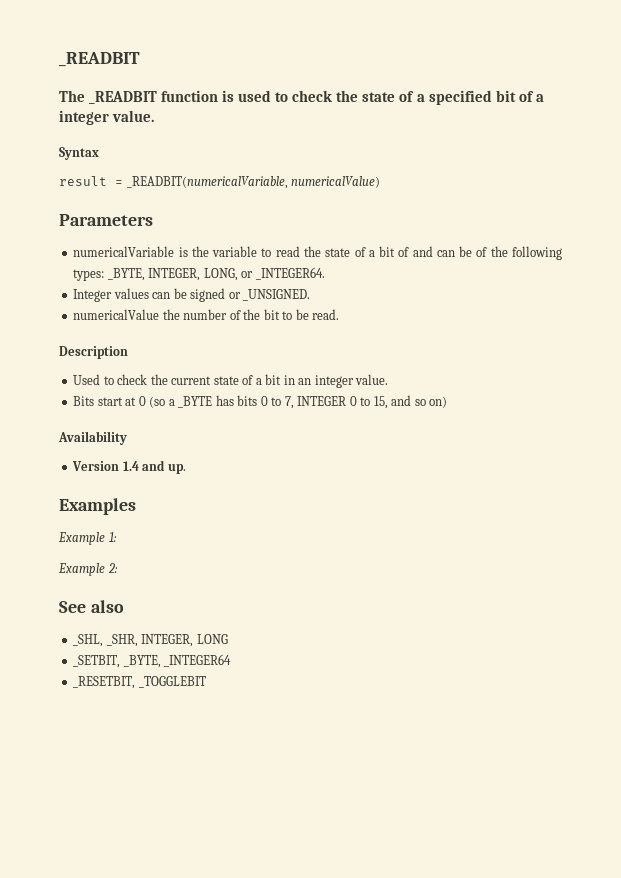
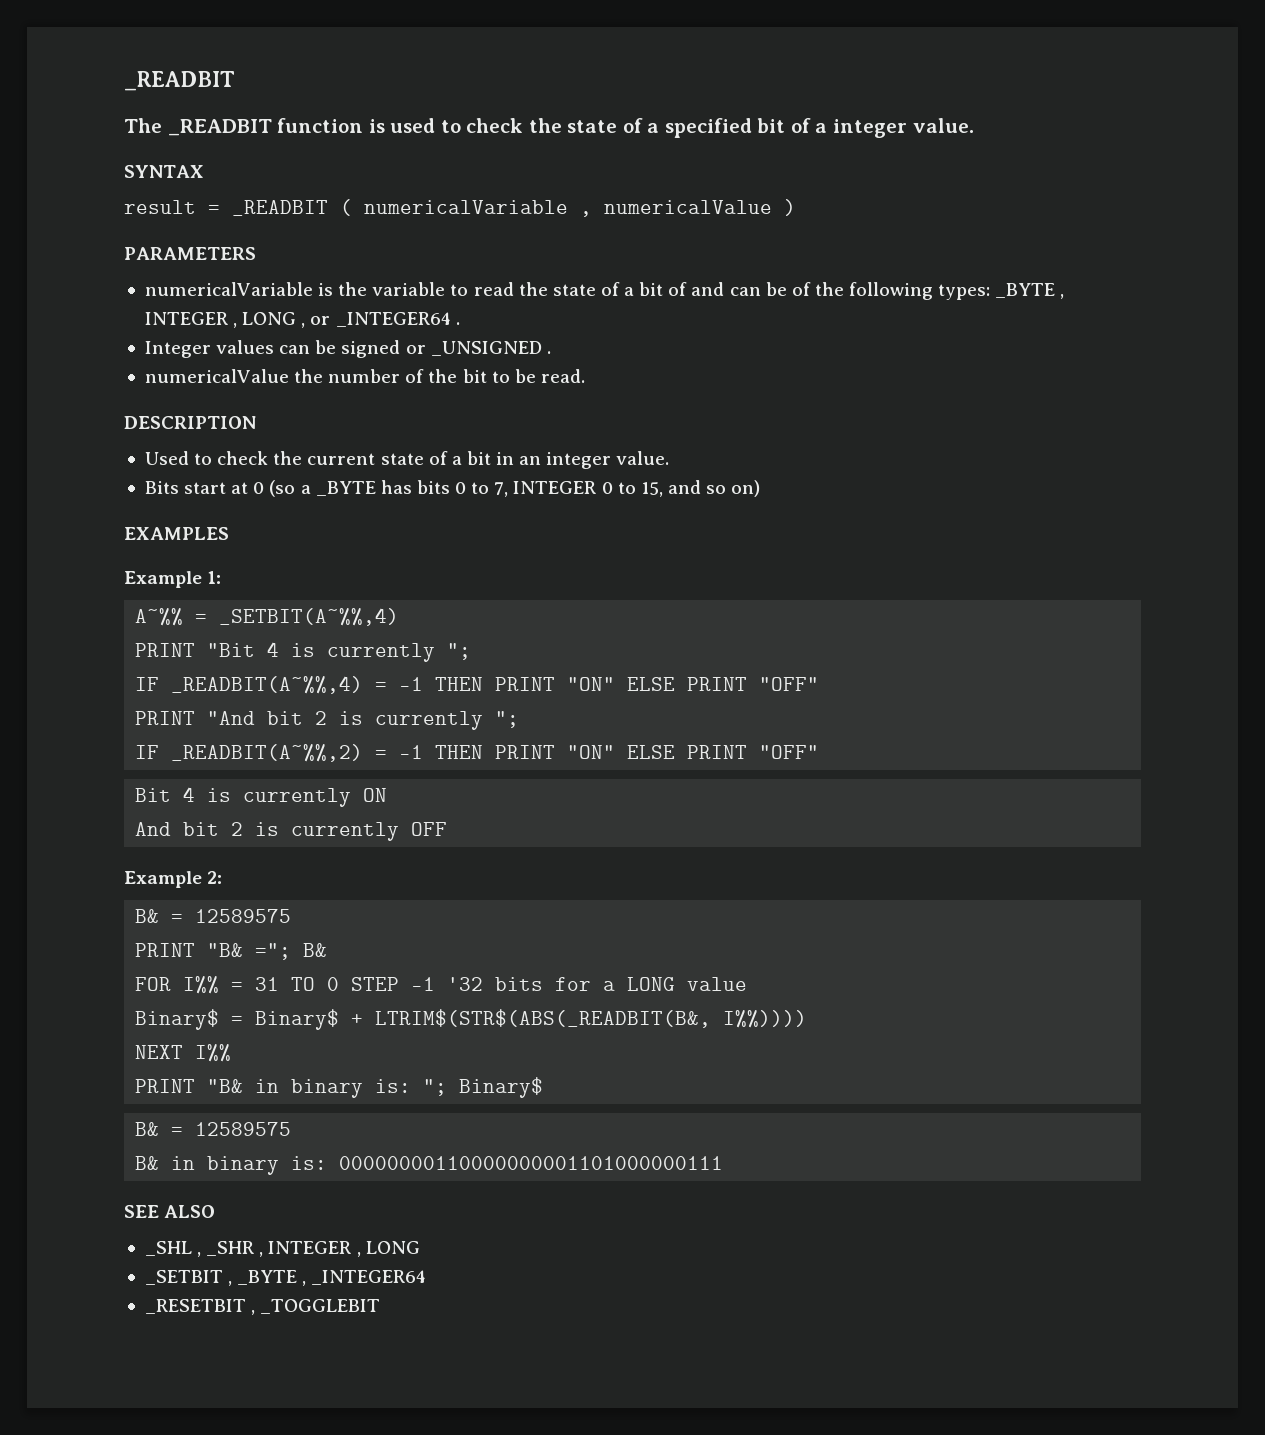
- Syntax
+ SYNTAX
- result = _READBIT(numericalVariable, numericalValue)
- Parameters
+ result = _READBIT ( numericalVariable , numericalValue )
+ PARAMETERS
- numericalVariable is the variable to read the state of a bit of and can be of the following types: _BYTE, INTEGER, LONG, or _INTEGER64.
+ numericalVariable is the variable to read the state of a bit of and can be of the following types: _BYTE , INTEGER , LONG , or _INTEGER64 .
- Integer values can be signed or _UNSIGNED.
+ Integer values can be signed or _UNSIGNED .
- Description
+ DESCRIPTION
- Availability
- Version 1.4 and up.
- Examples
+ EXAMPLES
  Example 1:
+ A~%% = _SETBIT(A~%%,4)
+ PRINT "Bit 4 is currently ";
+ IF _READBIT(A~%%,4) = -1 THEN PRINT "ON" ELSE PRINT "OFF"
+ PRINT "And bit 2 is currently ";
+ IF _READBIT(A~%%,2) = -1 THEN PRINT "ON" ELSE PRINT "OFF"
+ Bit 4 is currently ON
+ And bit 2 is currently OFF
  Example 2:
- See also
- _SHL, _SHR, INTEGER, LONG
- _SETBIT, _BYTE, _INTEGER64
+ B& = 12589575
+ PRINT "B& ="; B&
+ FOR I%% = 31 TO 0 STEP -1 '32 bits for a LONG value
+ Binary$ = Binary$ + LTRIM$(STR$(ABS(_READBIT(B&, I%%))))
+ NEXT I%%
+ PRINT "B& in binary is: "; Binary$
+ B& = 12589575
+ B& in binary is: 00000000110000000001101000000111
+ SEE ALSO
+ _SHL , _SHR , INTEGER , LONG
+ _SETBIT , _BYTE , _INTEGER64
- _RESETBIT, _TOGGLEBIT
+ _RESETBIT , _TOGGLEBIT

